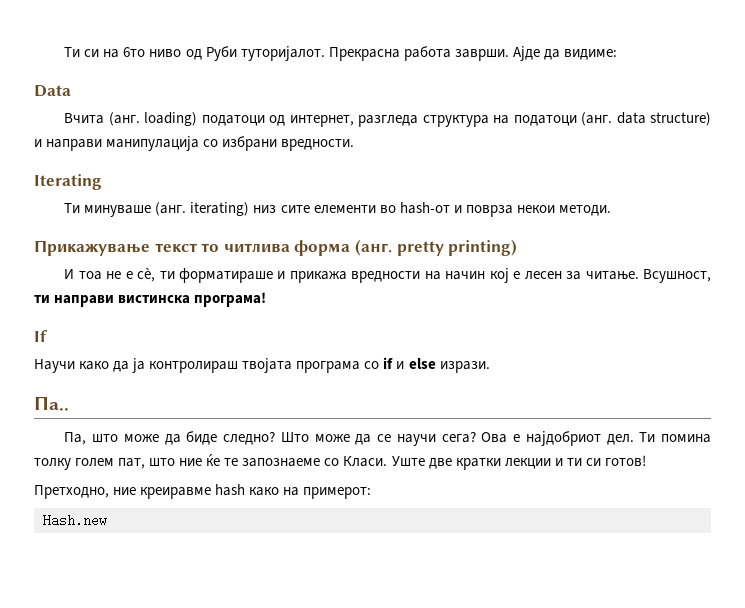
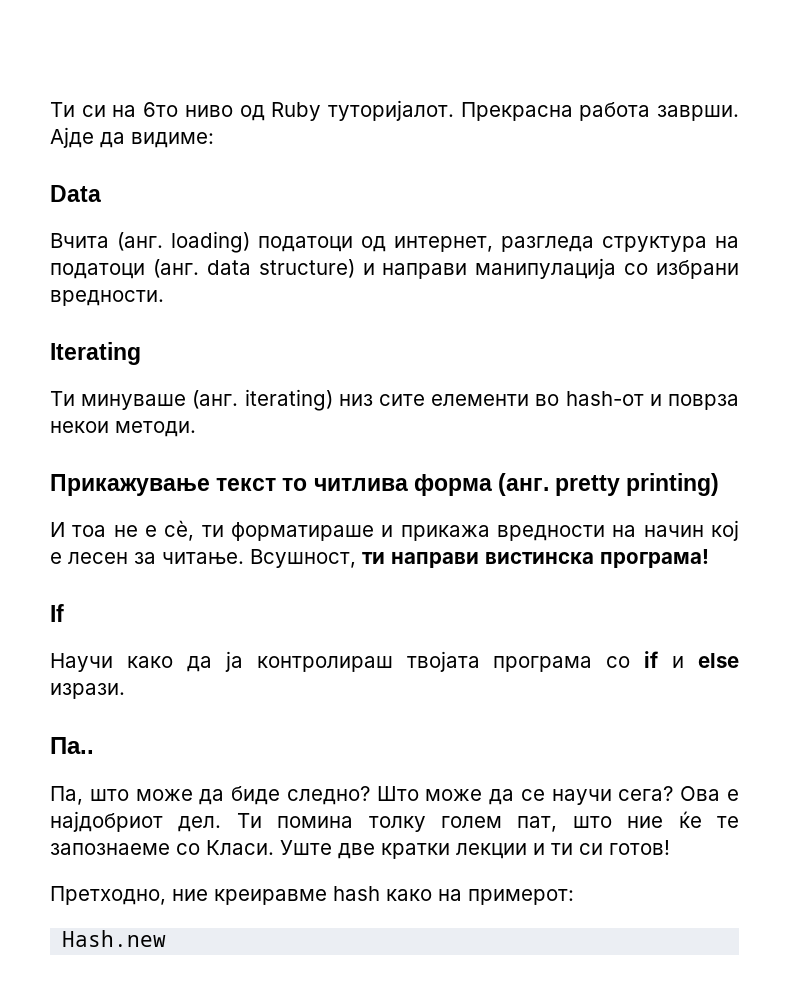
- Ти си на 6то ниво од Руби туторијалот.
+ Ти си на 6то ниво од Ruby туторијалот.

